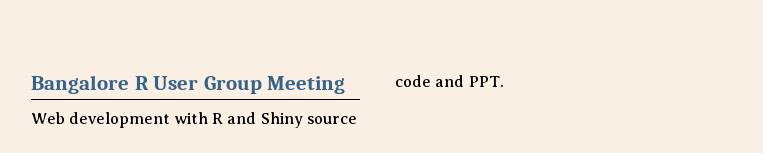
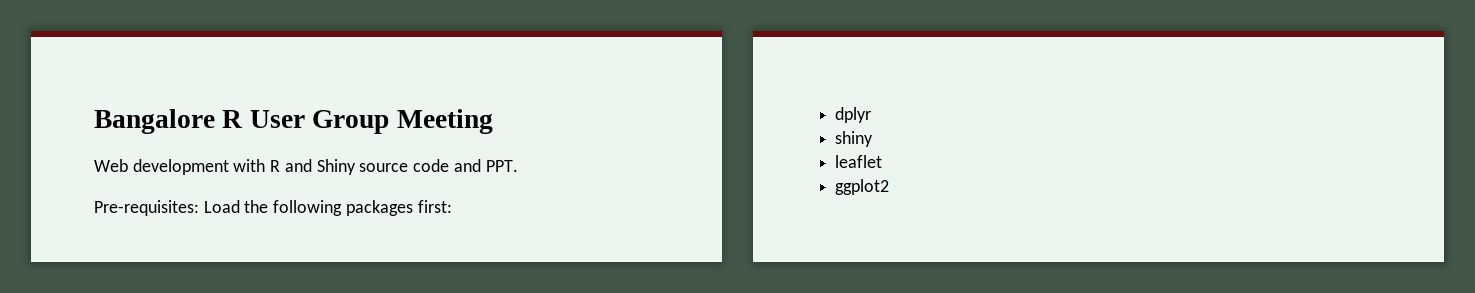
+ Pre-requisites: Load the following packages first:
+ dplyr
+ shiny
+ leaflet
+ ggplot2

